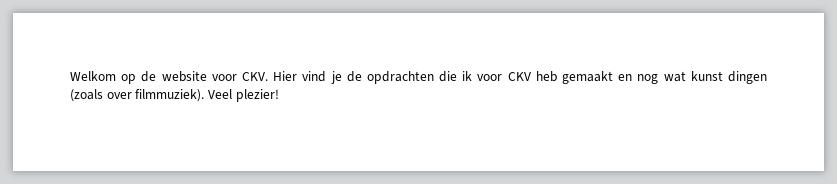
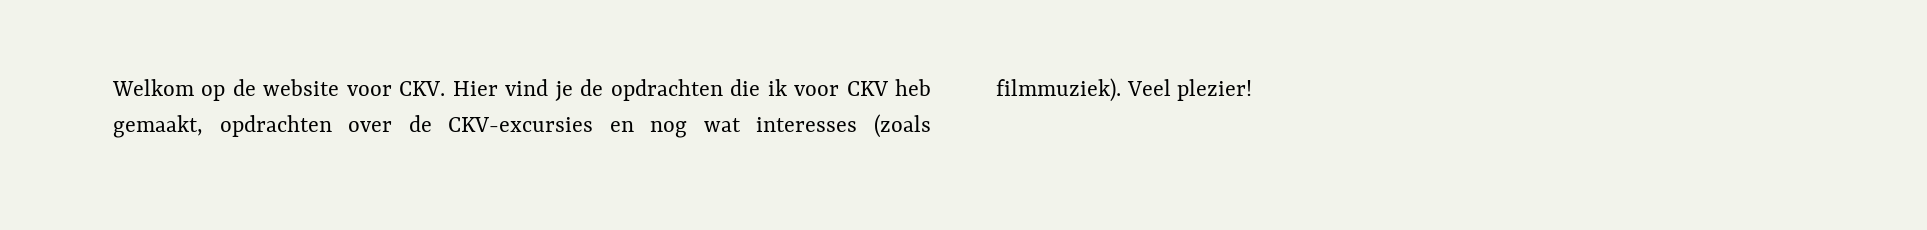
- Welkom op de website voor CKV. Hier vind je de opdrachten die ik voor CKV heb gemaakt en nog wat kunst dingen (zoals over filmmuziek).
+ Welkom op de website voor CKV. Hier vind je de opdrachten die ik voor CKV heb gemaakt, opdrachten over de CKV-excursies en nog wat interesses (zoals filmmuziek).

